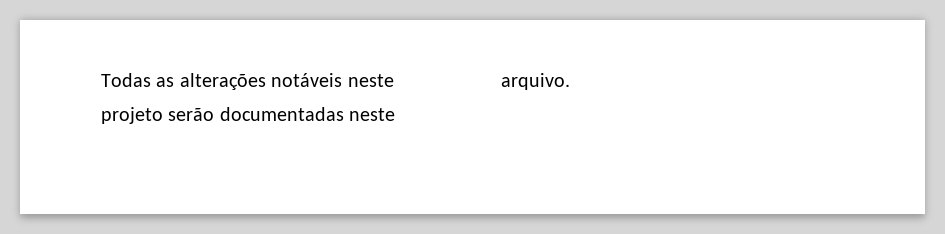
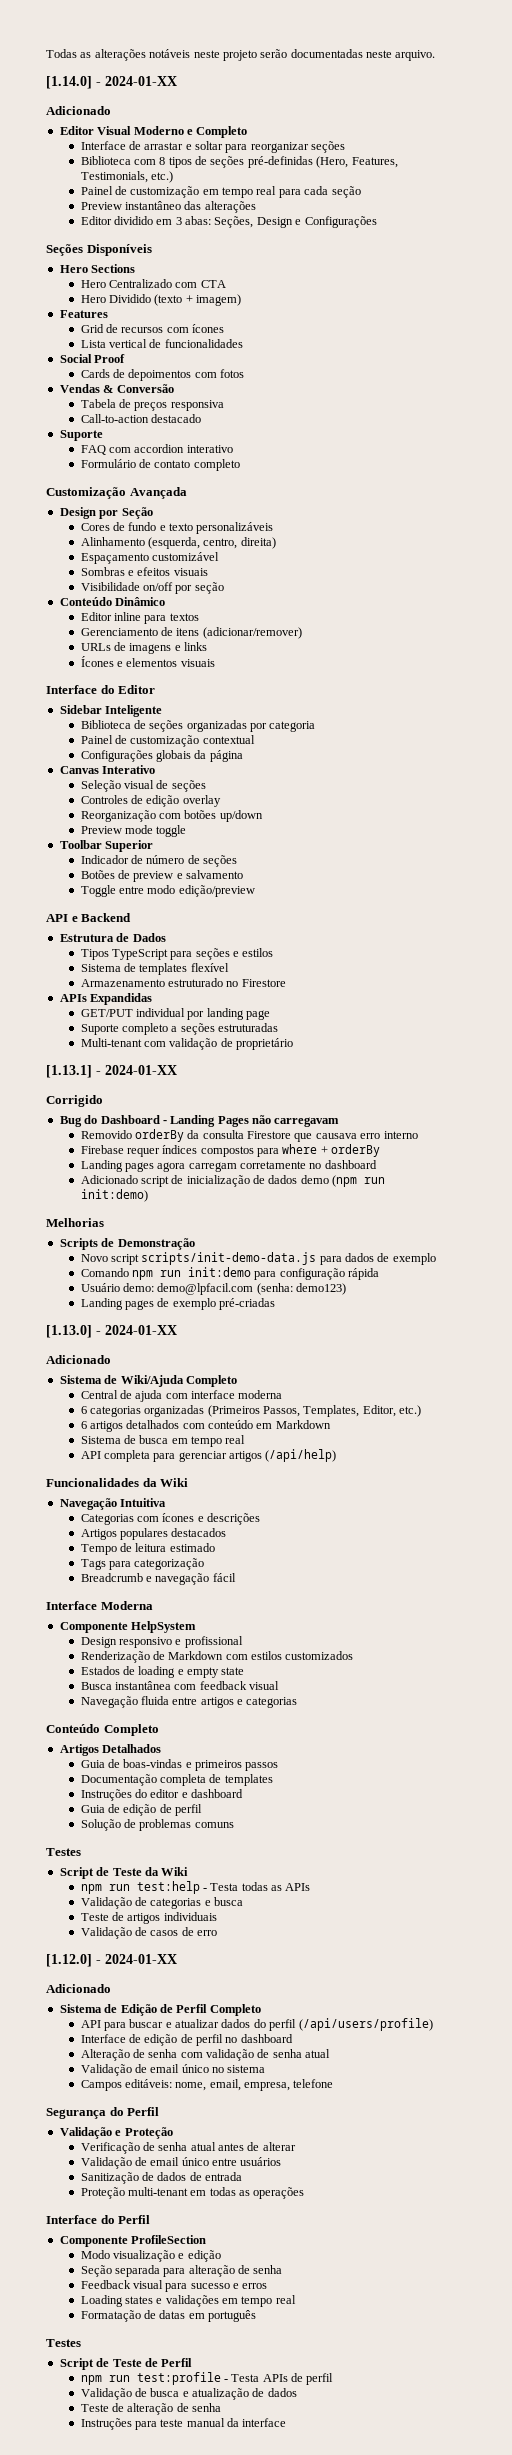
+ [1.14.0] - 2024-01-XX
+ Adicionado
+ Editor Visual Moderno e Completo
+ Interface de arrastar e soltar para reorganizar seções
+ Biblioteca com 8 tipos de seções pré-definidas (Hero, Features, Testimonials, etc.)
+ Painel de customização em tempo real para cada seção
+ Preview instantâneo das alterações
+ Editor dividido em 3 abas: Seções, Design e Configurações
+ Seções Disponíveis
+ Hero Sections
+ Hero Centralizado com CTA
+ Hero Dividido (texto + imagem)
+ Features
+ Grid de recursos com ícones
+ Lista vertical de funcionalidades
+ Social Proof
+ Cards de depoimentos com fotos
+ Vendas & Conversão
+ Tabela de preços responsiva
+ Call-to-action destacado
+ Suporte
+ FAQ com accordion interativo
+ Formulário de contato completo
+ Customização Avançada
+ Design por Seção
+ Cores de fundo e texto personalizáveis
+ Alinhamento (esquerda, centro, direita)
+ Espaçamento customizável
+ Sombras e efeitos visuais
+ Visibilidade on/off por seção
+ Conteúdo Dinâmico
+ Editor inline para textos
+ Gerenciamento de itens (adicionar/remover)
+ URLs de imagens e links
+ Ícones e elementos visuais
+ Interface do Editor
+ Sidebar Inteligente
+ Biblioteca de seções organizadas por categoria
+ Painel de customização contextual
+ Configurações globais da página
+ Canvas Interativo
+ Seleção visual de seções
+ Controles de edição overlay
+ Reorganização com botões up/down
+ Preview mode toggle
+ Toolbar Superior
+ Indicador de número de seções
+ Botões de preview e salvamento
+ Toggle entre modo edição/preview
+ API e Backend
+ Estrutura de Dados
+ Tipos TypeScript para seções e estilos
+ Sistema de templates flexível
+ Armazenamento estruturado no Firestore
+ APIs Expandidas
+ GET/PUT individual por landing page
+ Suporte completo a seções estruturadas
+ Multi-tenant com validação de proprietário
+ [1.13.1] - 2024-01-XX
+ Corrigido
+ Bug do Dashboard - Landing Pages não carregavam
+ Removido orderBy da consulta Firestore que causava erro interno
+ Firebase requer índices compostos para where + orderBy
+ Landing pages agora carregam corretamente no dashboard
+ Adicionado script de inicialização de dados demo (npm run init:demo)
+ Melhorias
+ Scripts de Demonstração
+ Novo script scripts/init-demo-data.js para dados de exemplo
+ Comando npm run init:demo para configuração rápida
+ Usuário demo: demo@lpfacil.com (senha: demo123)
+ Landing pages de exemplo pré-criadas
+ [1.13.0] - 2024-01-XX
+ Adicionado
+ Sistema de Wiki/Ajuda Completo
+ Central de ajuda com interface moderna
+ 6 categorias organizadas (Primeiros Passos, Templates, Editor, etc.)
+ 6 artigos detalhados com conteúdo em Markdown
+ Sistema de busca em tempo real
+ API completa para gerenciar artigos (/api/help)
+ Funcionalidades da Wiki
+ Navegação Intuitiva
+ Categorias com ícones e descrições
+ Artigos populares destacados
+ Tempo de leitura estimado
+ Tags para categorização
+ Breadcrumb e navegação fácil
+ Interface Moderna
+ Componente HelpSystem
+ Design responsivo e profissional
+ Renderização de Markdown com estilos customizados
+ Estados de loading e empty state
+ Busca instantânea com feedback visual
+ Navegação fluida entre artigos e categorias
+ Conteúdo Completo
+ Artigos Detalhados
+ Guia de boas-vindas e primeiros passos
+ Documentação completa de templates
+ Instruções do editor e dashboard
+ Guia de edição de perfil
+ Solução de problemas comuns
+ Testes
+ Script de Teste da Wiki
+ npm run test:help - Testa todas as APIs
+ Validação de categorias e busca
+ Teste de artigos individuais
+ Validação de casos de erro
+ [1.12.0] - 2024-01-XX
+ Adicionado
+ Sistema de Edição de Perfil Completo
+ API para buscar e atualizar dados do perfil (/api/users/profile)
+ Interface de edição de perfil no dashboard
+ Alteração de senha com validação de senha atual
+ Validação de email único no sistema
+ Campos editáveis: nome, email, empresa, telefone
+ Segurança do Perfil
+ Validação e Proteção
+ Verificação de senha atual antes de alterar
+ Validação de email único entre usuários
+ Sanitização de dados de entrada
+ Proteção multi-tenant em todas as operações
+ Interface do Perfil
+ Componente ProfileSection
+ Modo visualização e edição
+ Seção separada para alteração de senha
+ Feedback visual para sucesso e erros
+ Loading states e validações em tempo real
+ Formatação de datas em português
+ Testes
+ Script de Teste de Perfil
+ npm run test:profile - Testa APIs de perfil
+ Validação de busca e atualização de dados
+ Teste de alteração de senha
+ Instruções para teste manual da interface

